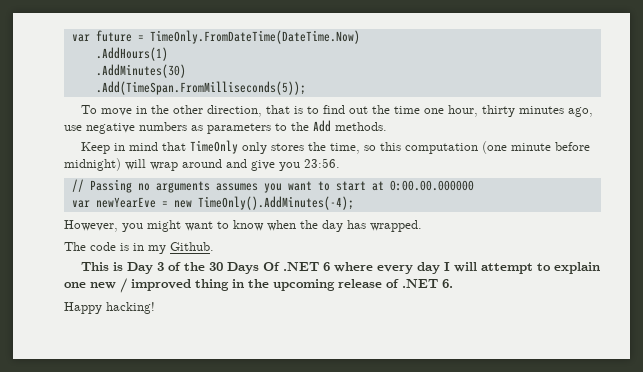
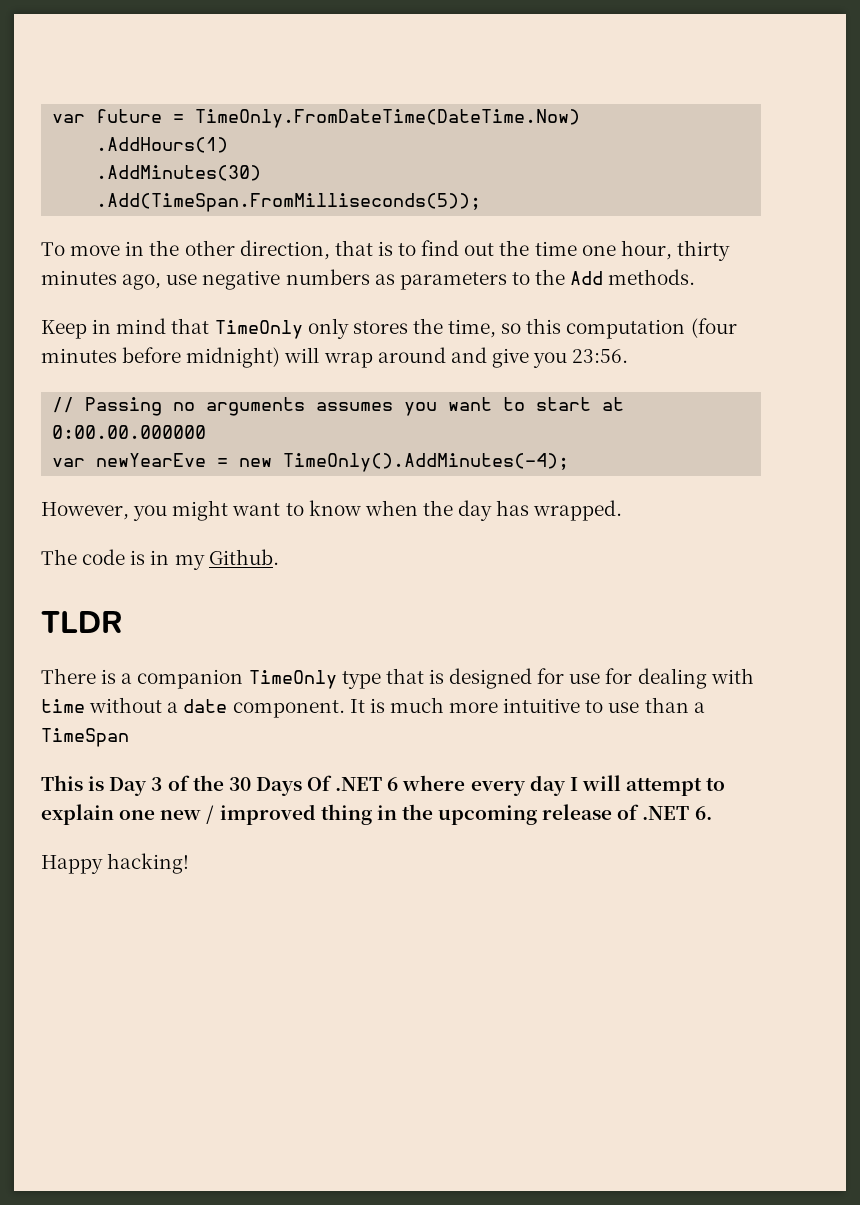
- Keep in mind that TimeOnly only stores the time, so this computation (one minute before midnight) will wrap around and give you 23:56.
+ Keep in mind that TimeOnly only stores the time, so this computation (four minutes before midnight) will wrap around and give you 23:56.
+ TLDR
+ There is a companion TimeOnly type that is designed for use for dealing with time without a date component. It is much more intuitive to use than a TimeSpan

